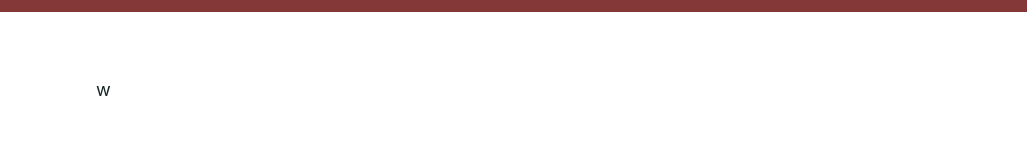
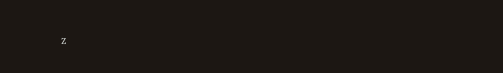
- w
+ z

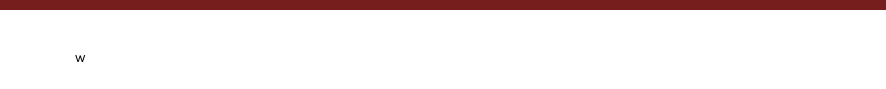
- z
+ w

